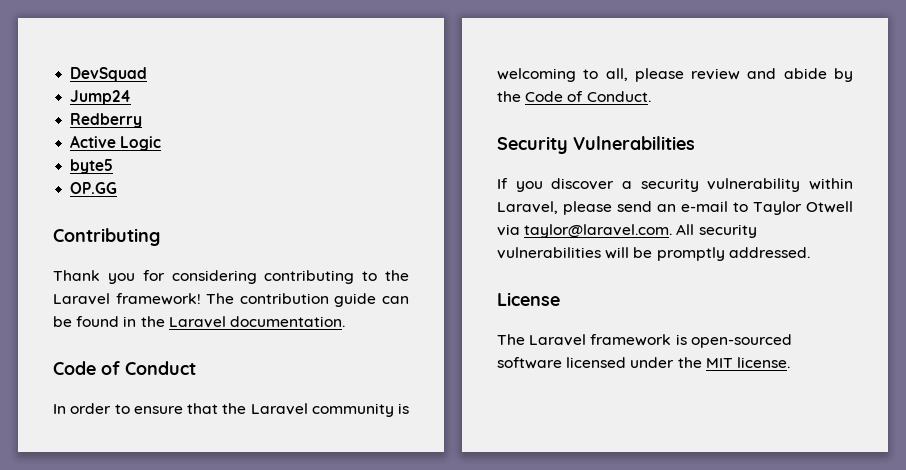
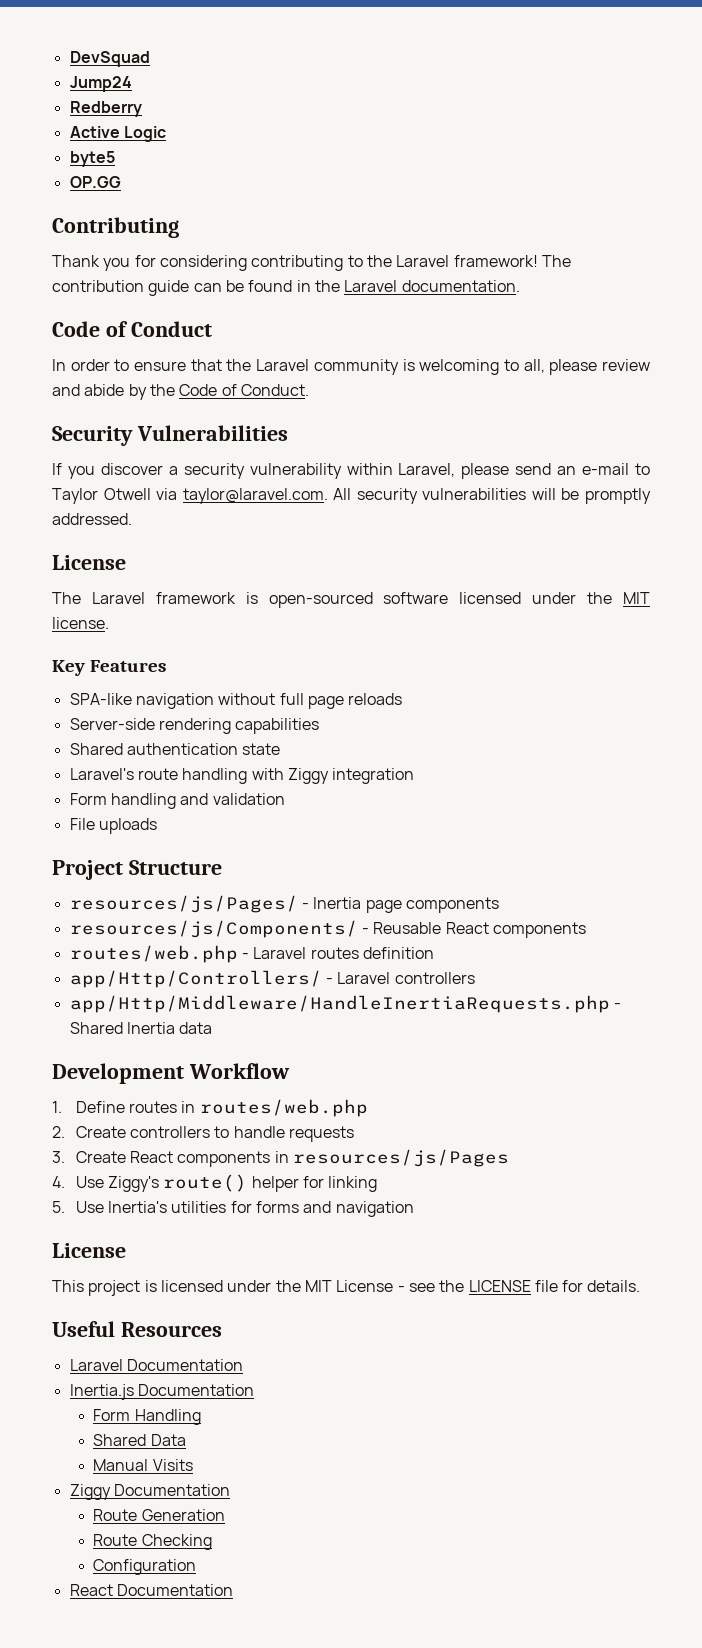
+ Key Features
+ SPA-like navigation without full page reloads
+ Server-side rendering capabilities
+ Shared authentication state
+ Laravel's route handling with Ziggy integration
+ Form handling and validation
+ File uploads
+ Project Structure
+ resources/js/Pages/ - Inertia page components
+ resources/js/Components/ - Reusable React components
+ routes/web.php - Laravel routes definition
+ app/Http/Controllers/ - Laravel controllers
+ app/Http/Middleware/HandleInertiaRequests.php - Shared Inertia data
+ Development Workflow
+ 1. Define routes in routes/web.php
+ 2. Create controllers to handle requests
+ 3. Create React components in resources/js/Pages
+ 4. Use Ziggy's route() helper for linking
+ 5. Use Inertia's utilities for forms and navigation
+ License
+ This project is licensed under the MIT License - see the LICENSE file for details.
+ Useful Resources
+ Laravel Documentation
+ Inertia.js Documentation
+ Form Handling
+ Shared Data
+ Manual Visits
+ Ziggy Documentation
+ Route Generation
+ Route Checking
+ Configuration
+ React Documentation

